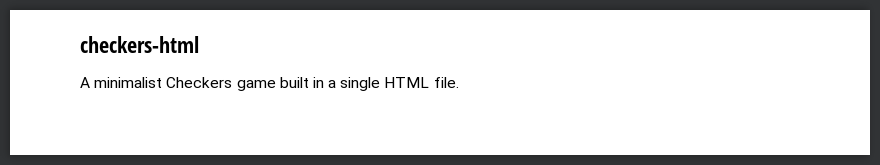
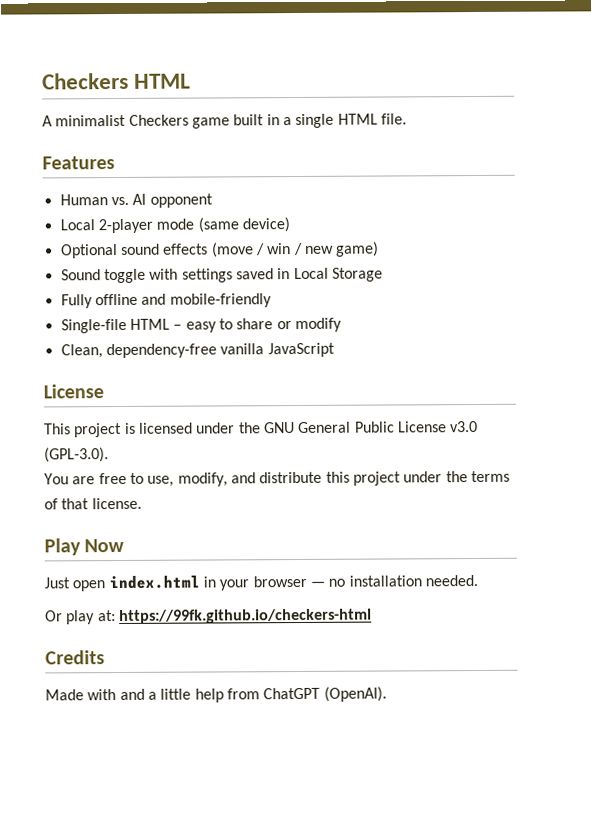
- checkers-html
+ Checkers HTML
+ Features
+ Human vs. AI opponent
+ Local 2-player mode (same device)
+ Optional sound effects (move / win / new game)
+ Sound toggle with settings saved in Local Storage
+ Fully offline and mobile-friendly
+ Single-file HTML – easy to share or modify
+ Clean, dependency-free vanilla JavaScript
+ License
+ This project is licensed under the GNU General Public License v3.0 (GPL-3.0).
+ You are free to use, modify, and distribute this project under the terms of that license.
+ Play Now
+ Just open index.html in your browser — no installation needed.
+ Or play at: https://99fk.github.io/checkers-html
+ Credits
+ Made with and a little help from ChatGPT (OpenAI).

